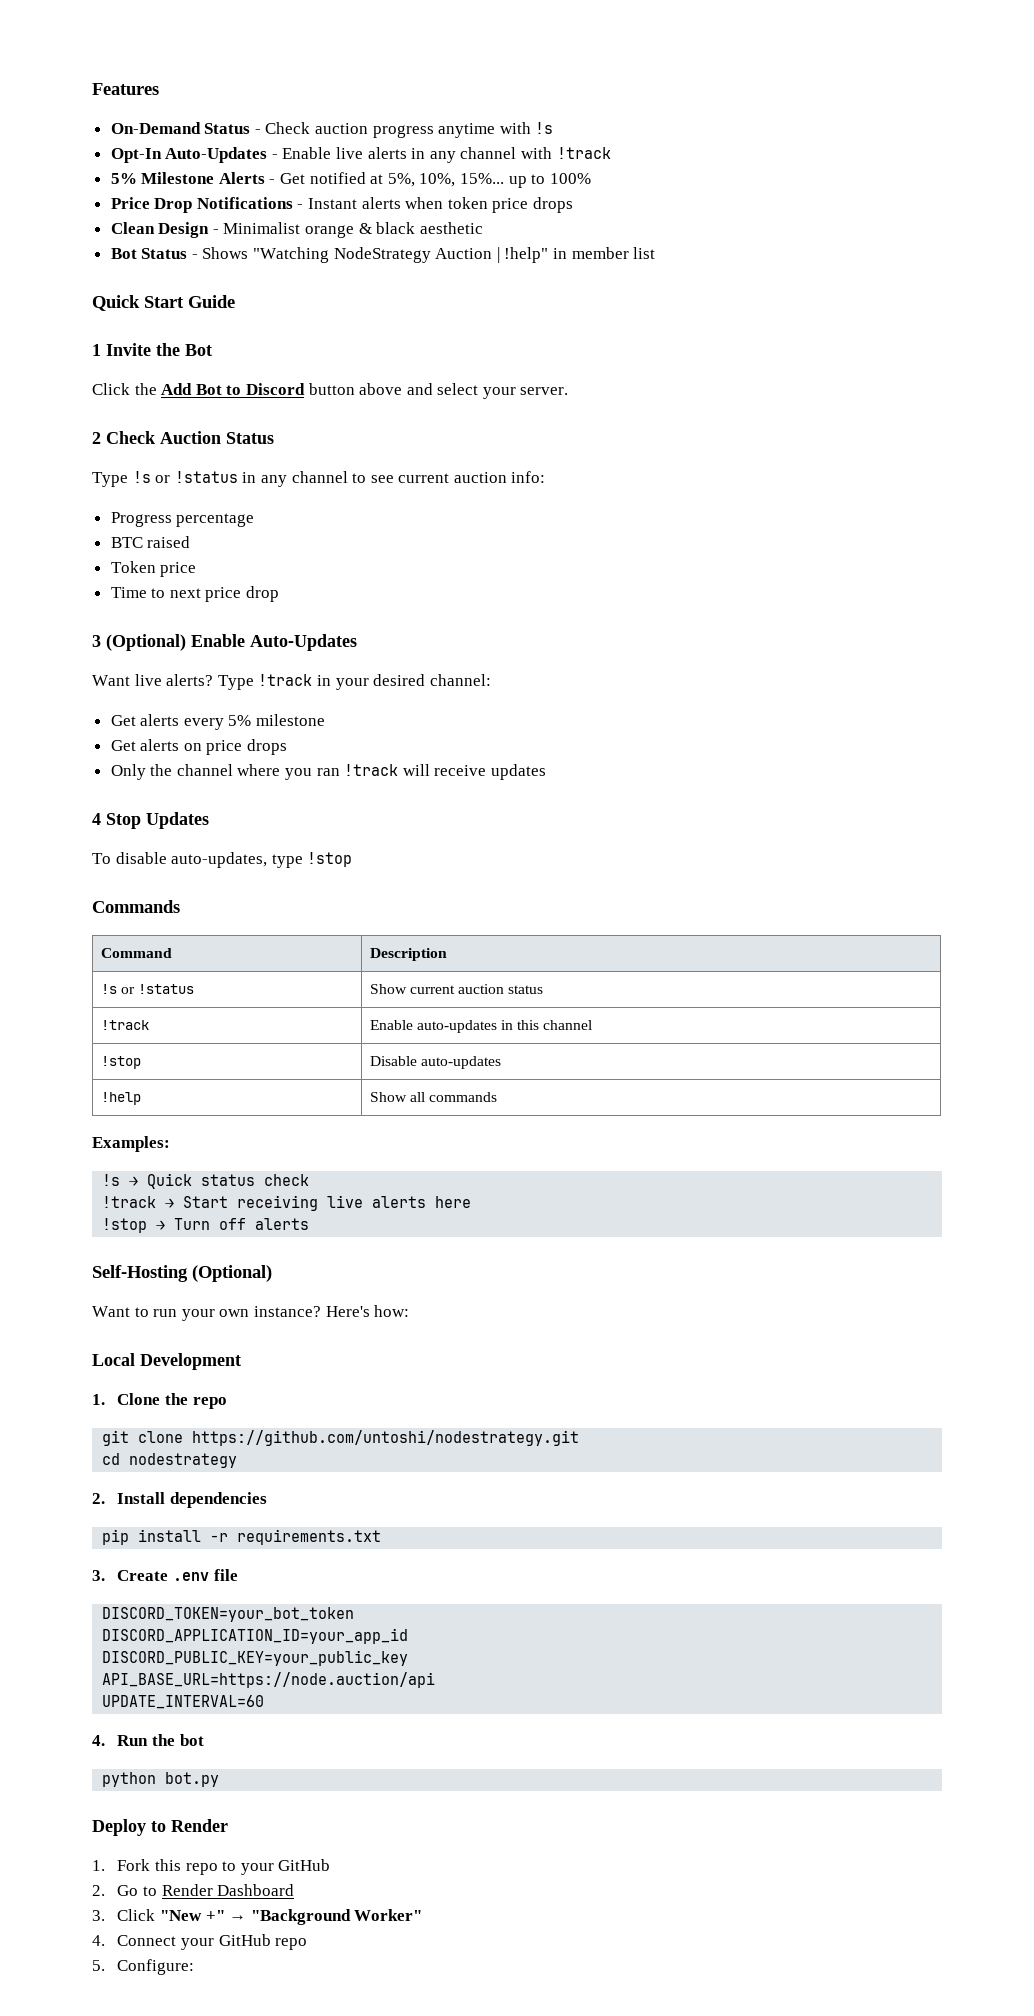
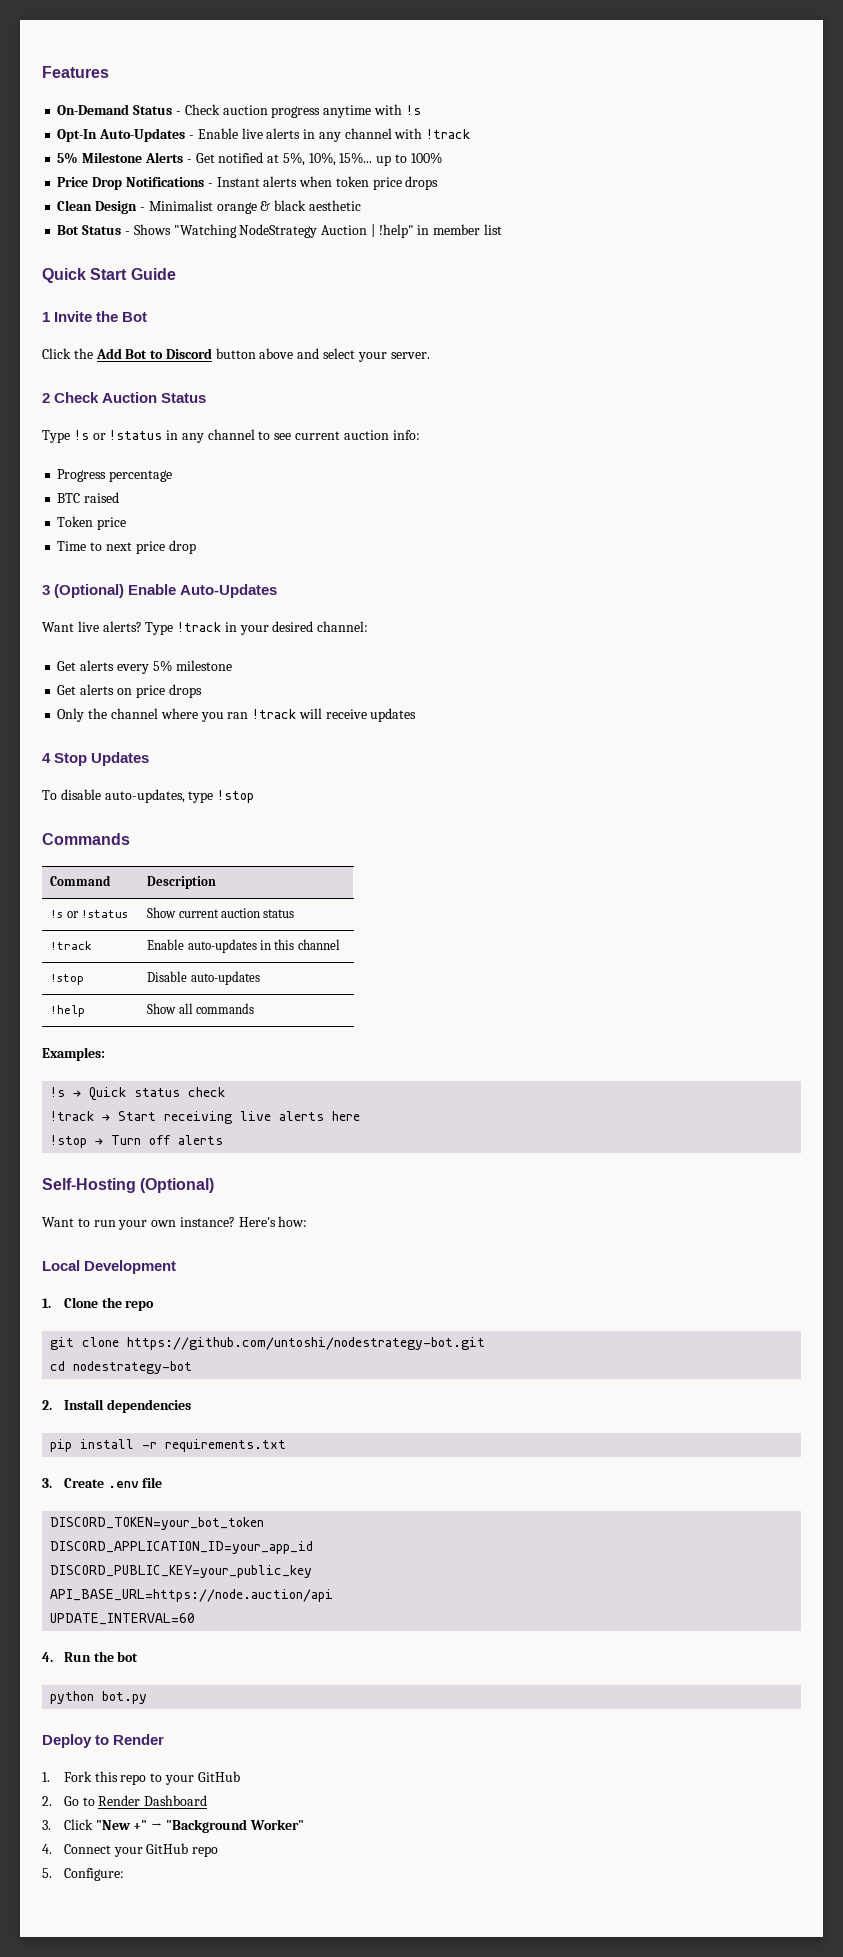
- git clone https://github.com/untoshi/nodestrategy.git
+ git clone https://github.com/untoshi/nodestrategy-bot.git
- cd nodestrategy
+ cd nodestrategy-bot

